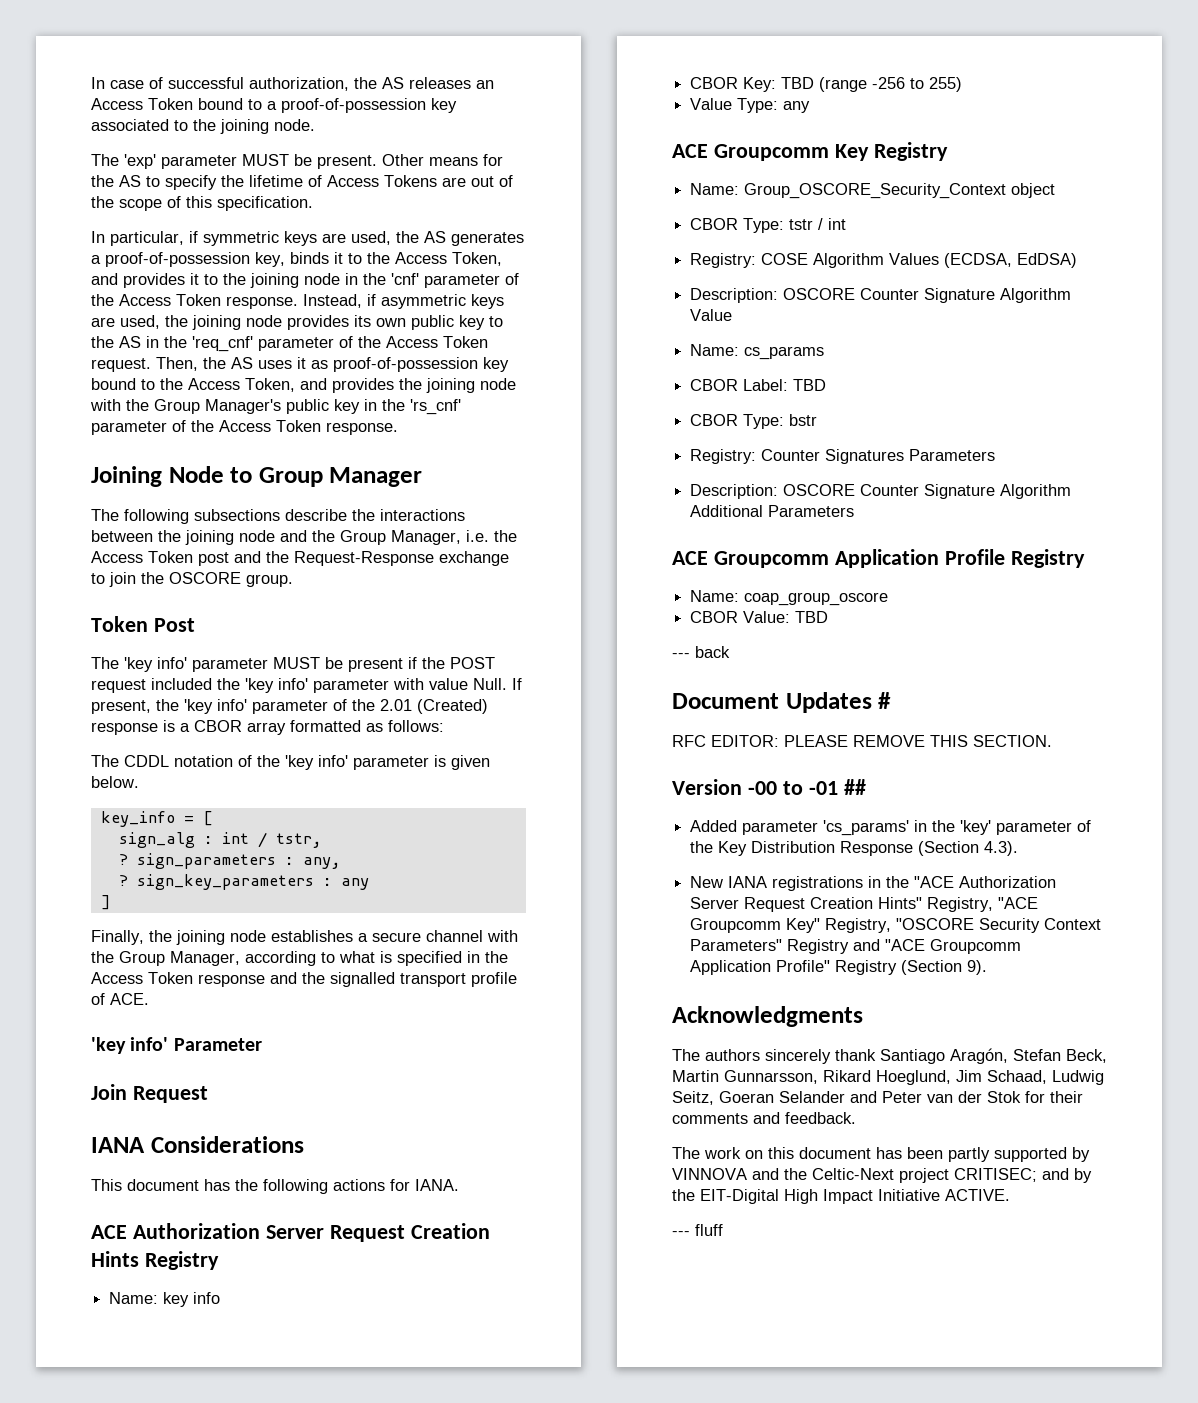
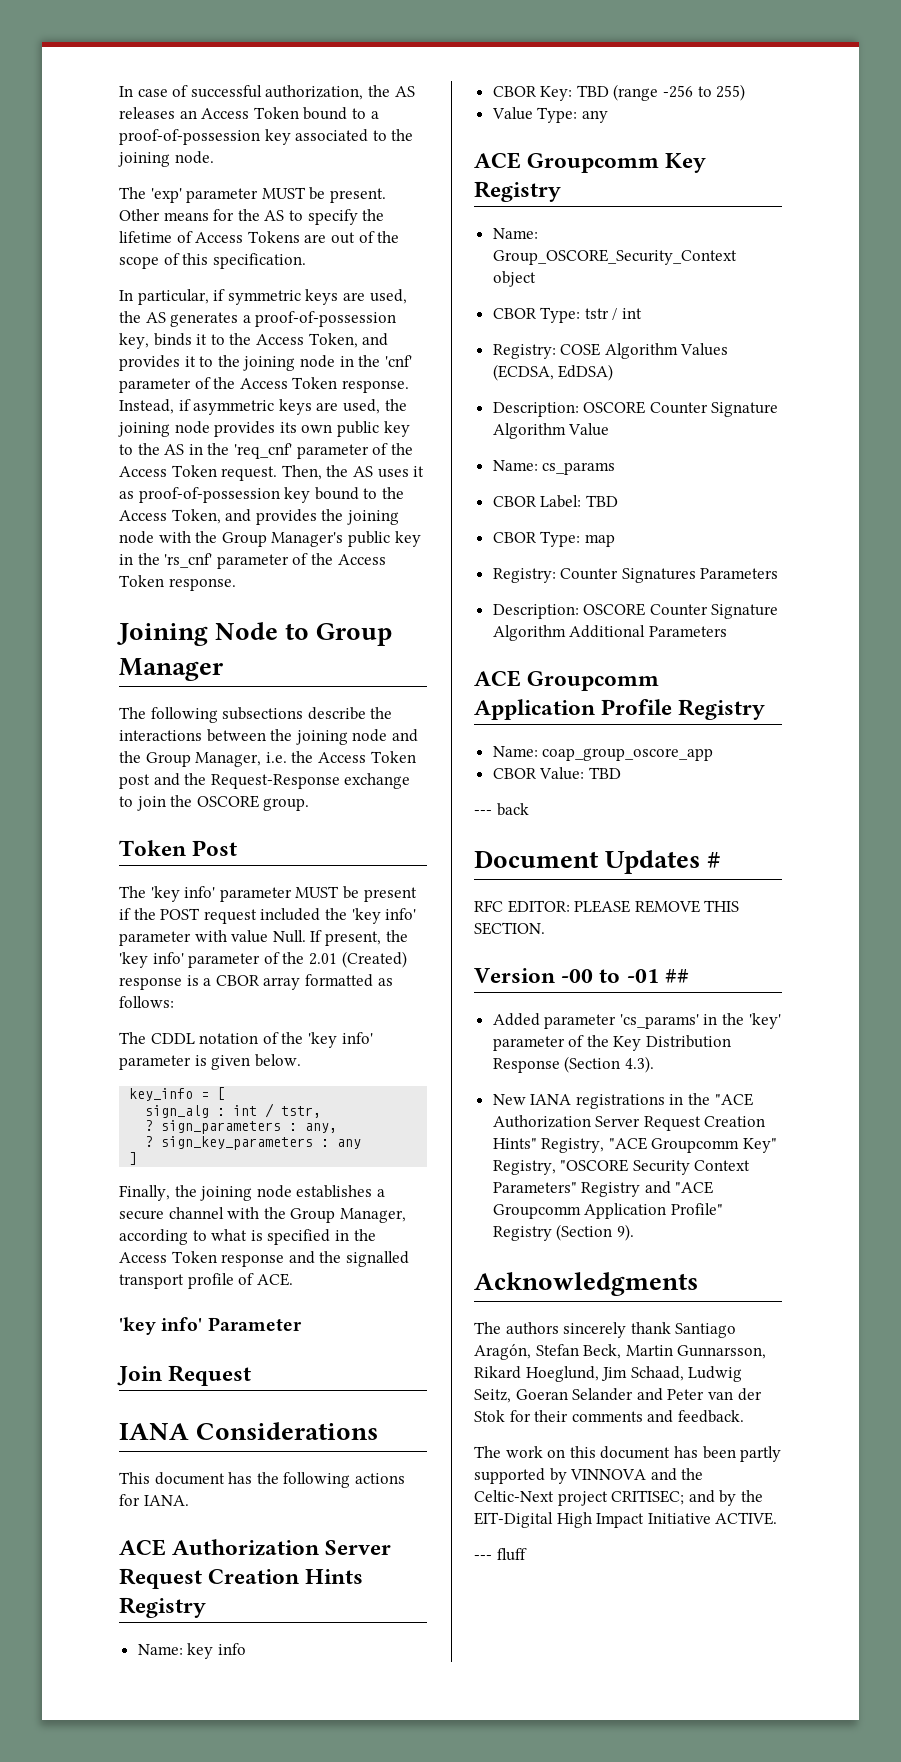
- CBOR Type: bstr
+ CBOR Type: map
- Name: coap_group_oscore
+ Name: coap_group_oscore_app

